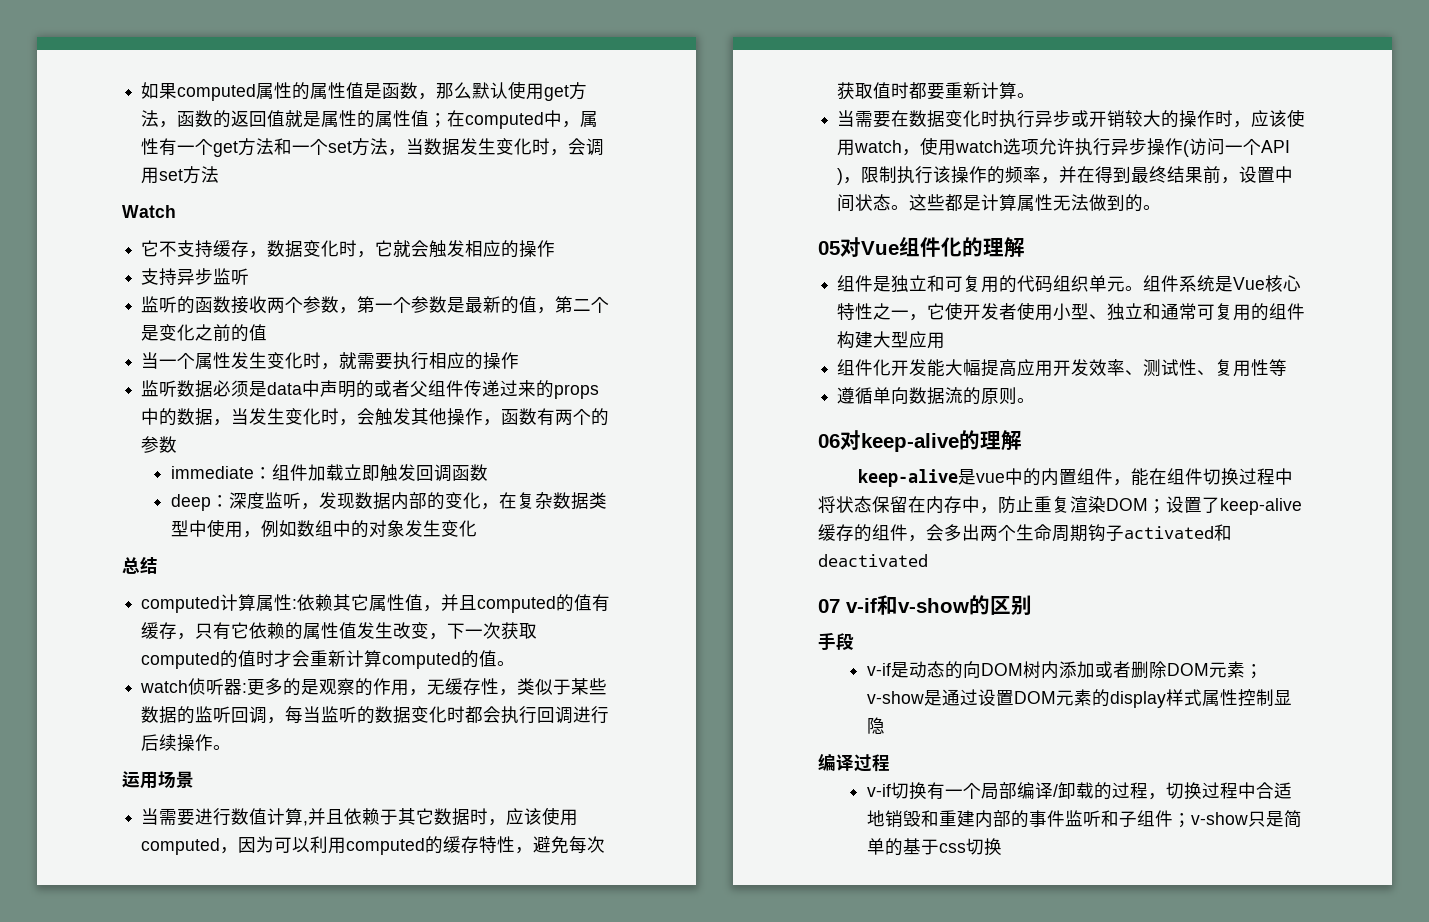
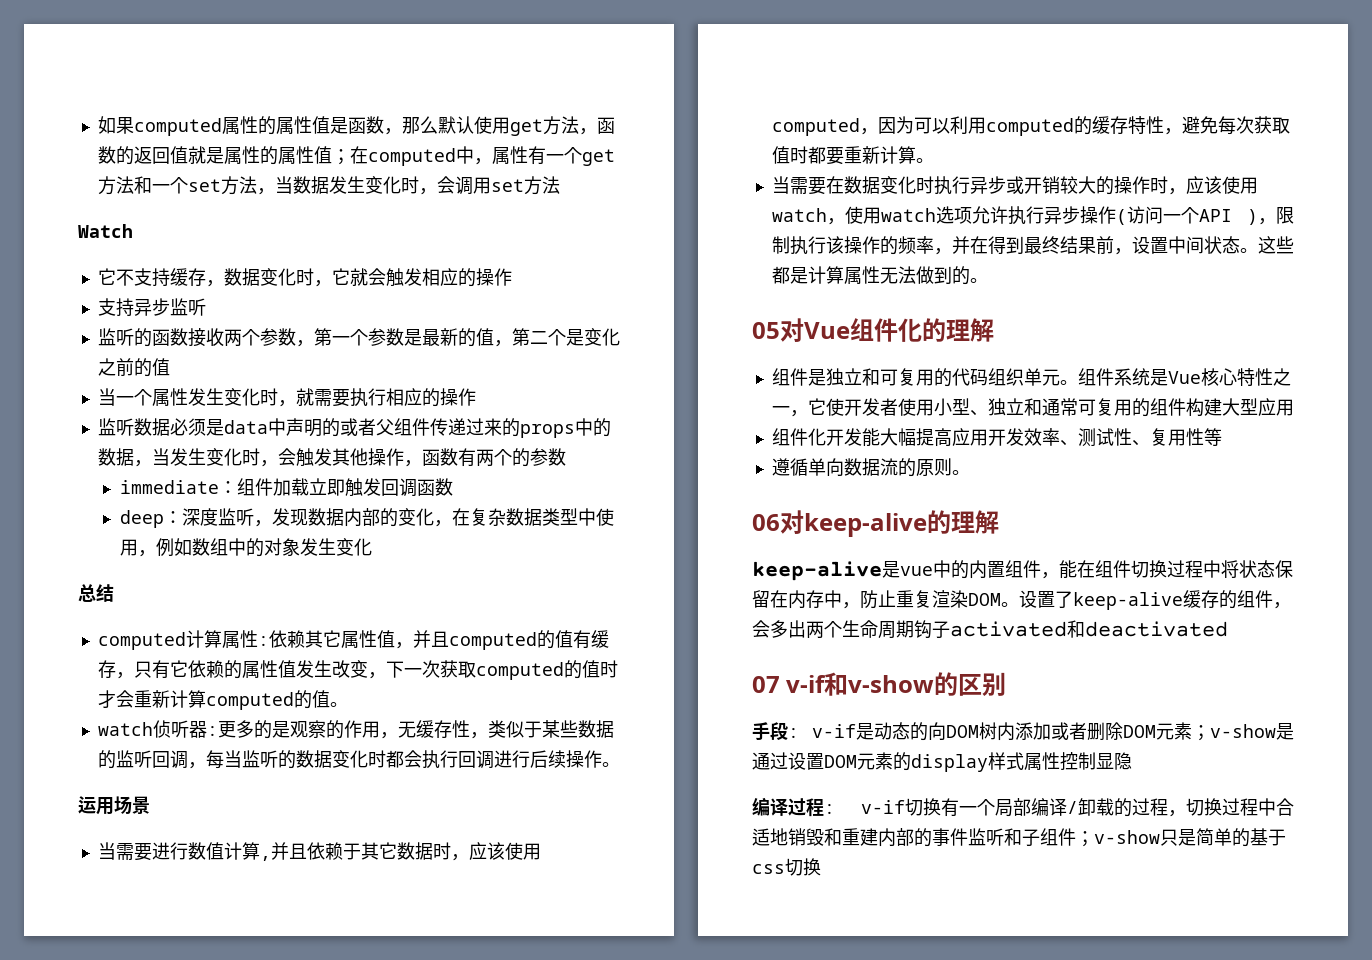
- keep-alive是vue中的内置组件，能在组件切换过程中将状态保留在内存中，防止重复渲染DOM；设置了keep-alive缓存的组件，会多出两个生命周期钩子activated和deactivated
+ keep-alive是vue中的内置组件，能在组件切换过程中将状态保留在内存中，防止重复渲染DOM。设置了keep-alive缓存的组件，会多出两个生命周期钩子activated和deactivated
- 手段
- v-if是动态的向DOM树内添加或者删除DOM元素；v-show是通过设置DOM元素的display样式属性控制显隐
+ 手段: v-if是动态的向DOM树内添加或者删除DOM元素；v-show是通过设置DOM元素的display样式属性控制显隐
- 编译过程
- v-if切换有一个局部编译/卸载的过程，切换过程中合适地销毁和重建内部的事件监听和子组件；v-show只是简单的基于css切换
+ 编译过程: v-if切换有一个局部编译/卸载的过程，切换过程中合适地销毁和重建内部的事件监听和子组件；v-show只是简单的基于css切换

